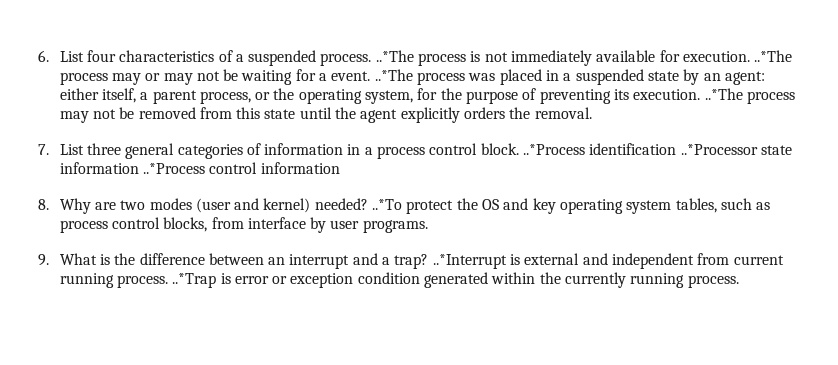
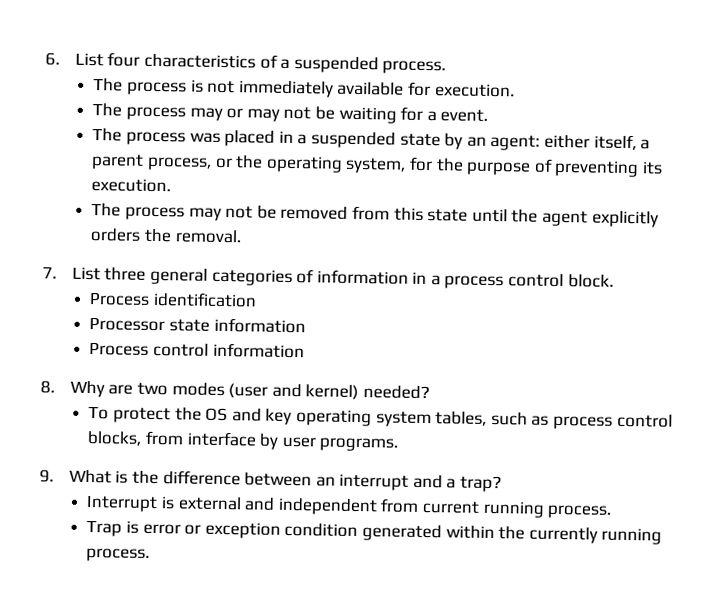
- 6. List four characteristics of a suspended process. ..*The process is not immediately available for execution. ..*The process may or may not be waiting for a event. ..*The process was placed in a suspended state by an agent:
+ 6. List four characteristics of a suspended process.
+ The process is not immediately available for execution.
+ The process may or may not be waiting for a event.
+ The process was placed in a suspended state by an agent:
- either itself, a parent process, or the operating system, for the purpose of preventing its execution. ..*The process may not be removed from this state until the agent explicitly orders the removal.
+ either itself, a parent process, or the operating system, for the purpose of preventing its execution.
+ The process may not be removed from this state until the agent explicitly orders the removal.
- 7. List three general categories of information in a process control block. ..*Process identification ..*Processor state information ..*Process control information
+ 7. List three general categories of information in a process control block.
+ Process identification
+ Processor state information
+ Process control information
- 8. Why are two modes (user and kernel) needed? ..*To protect the OS and key operating system tables, such as process control blocks, from interface by user programs.
+ 8. Why are two modes (user and kernel) needed?
+ To protect the OS and key operating system tables, such as process control blocks, from interface by user programs.
- 9. What is the difference between an interrupt and a trap? ..*Interrupt is external and independent from current running process. ..*Trap is error or exception condition generated within the currently running process.
+ 9. What is the difference between an interrupt and a trap?
+ Interrupt is external and independent from current running process.
+ Trap is error or exception condition generated within the currently running process.

